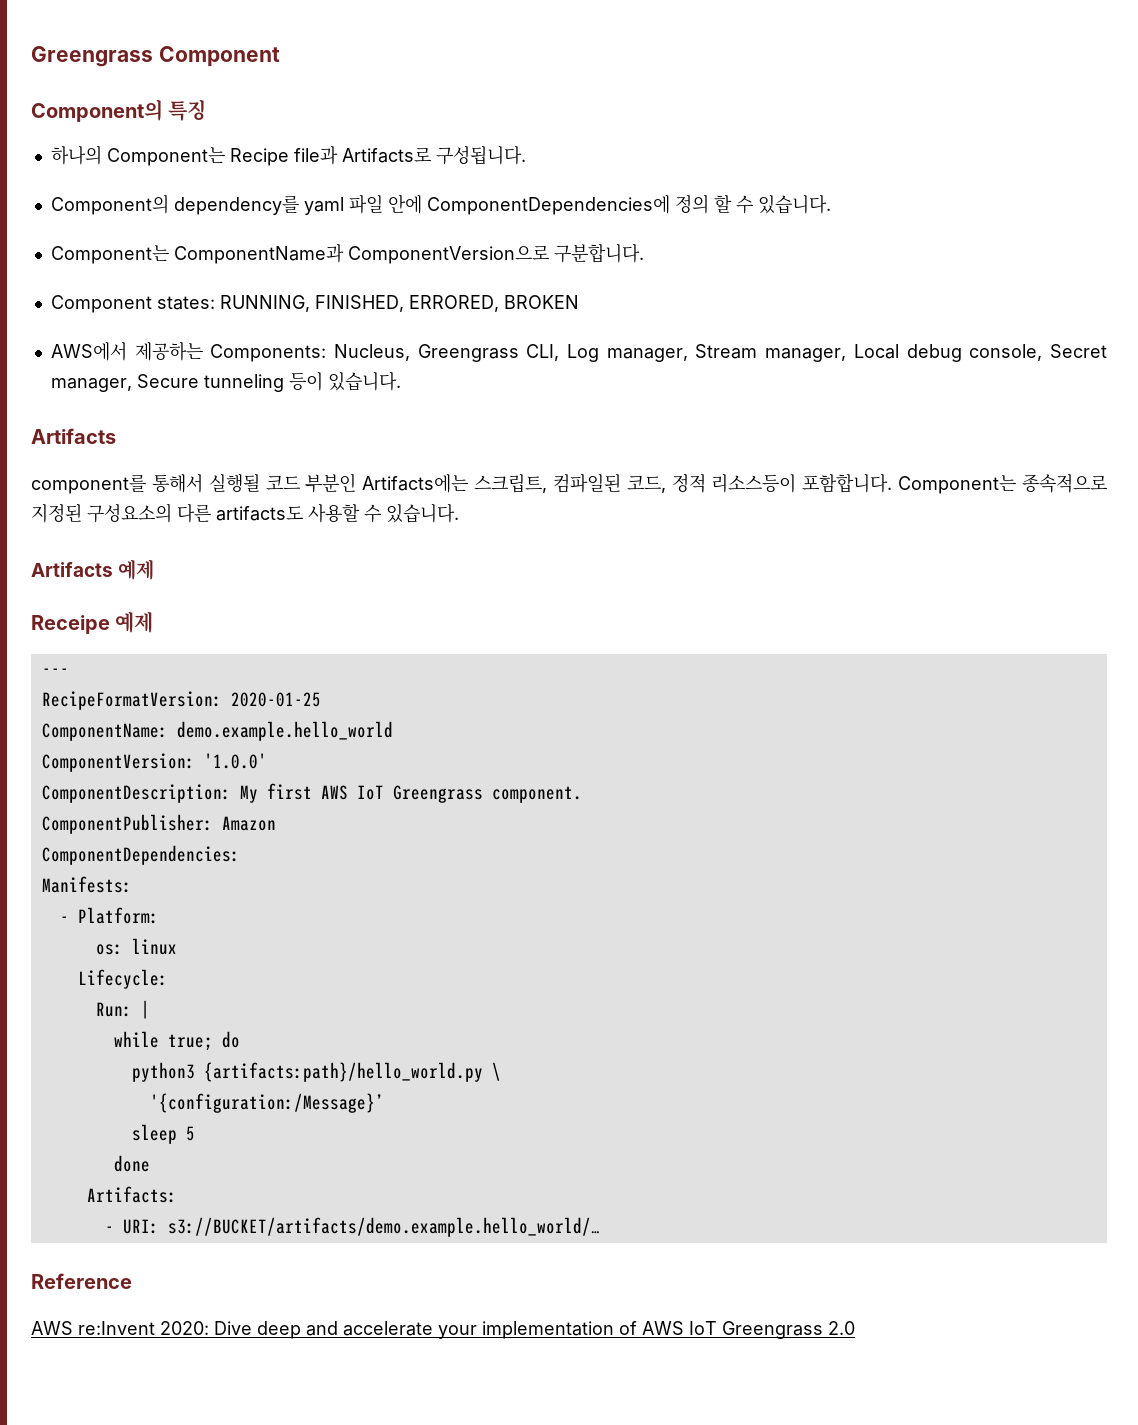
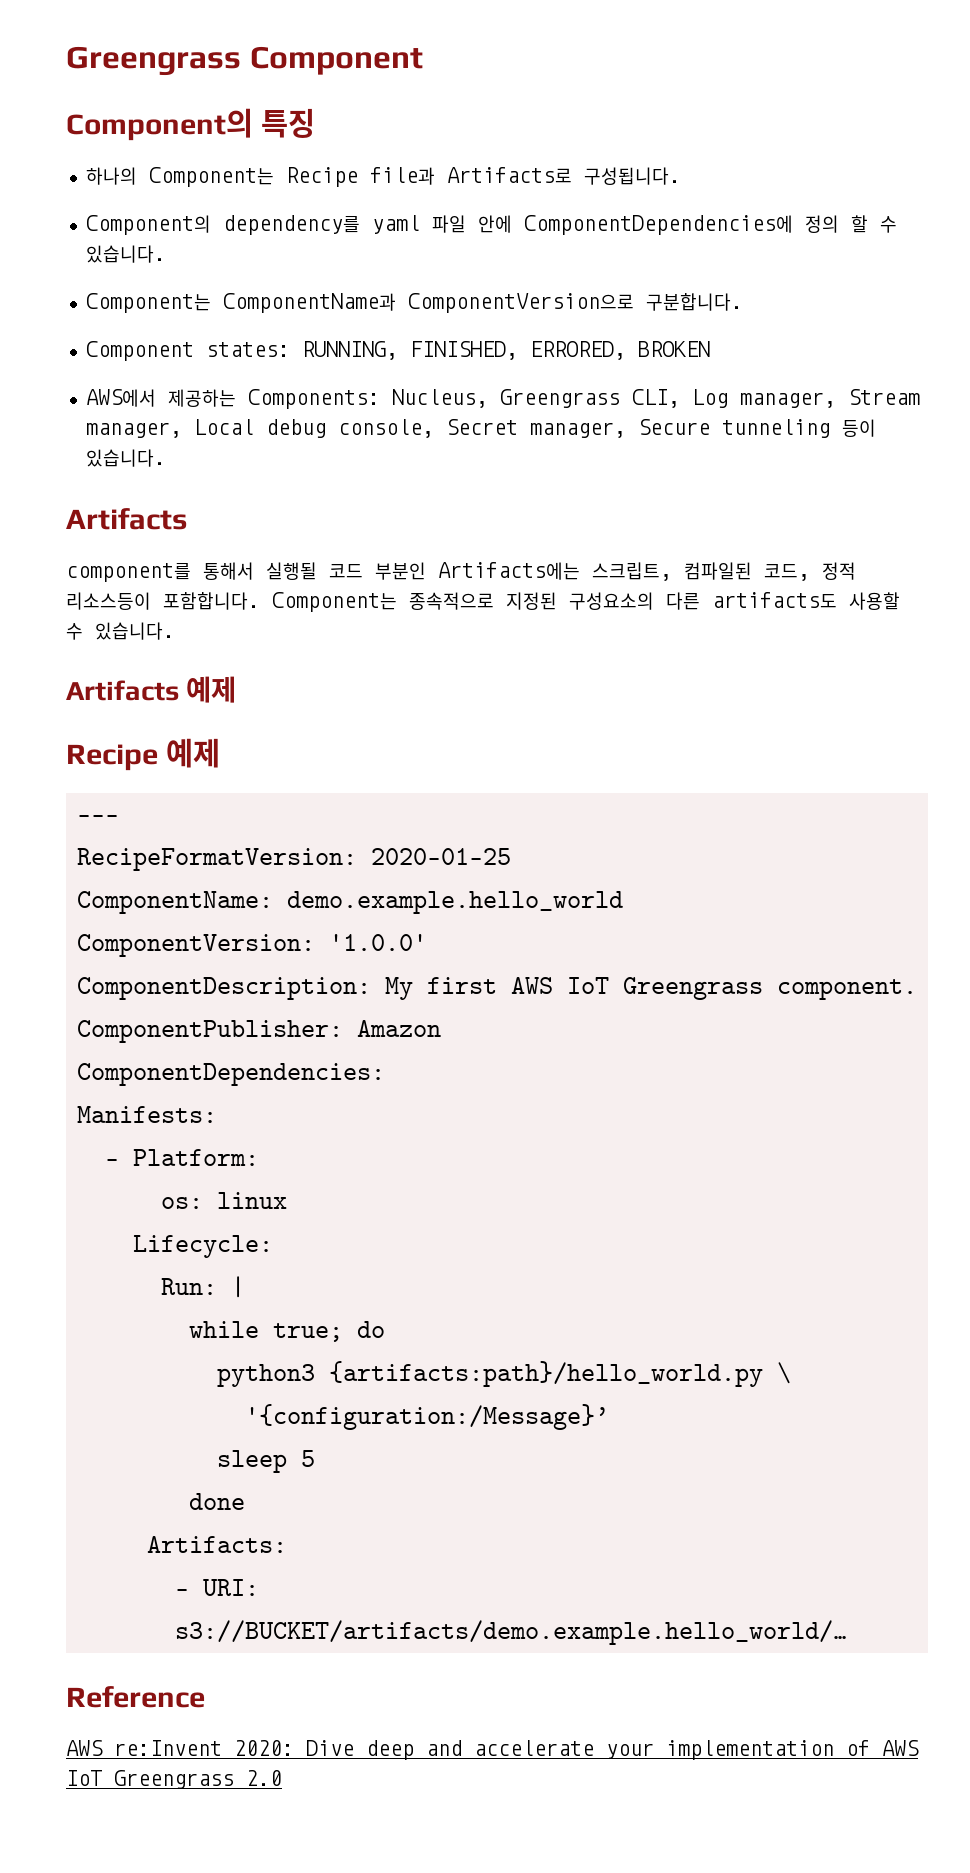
- Receipe 예제
+ Recipe 예제

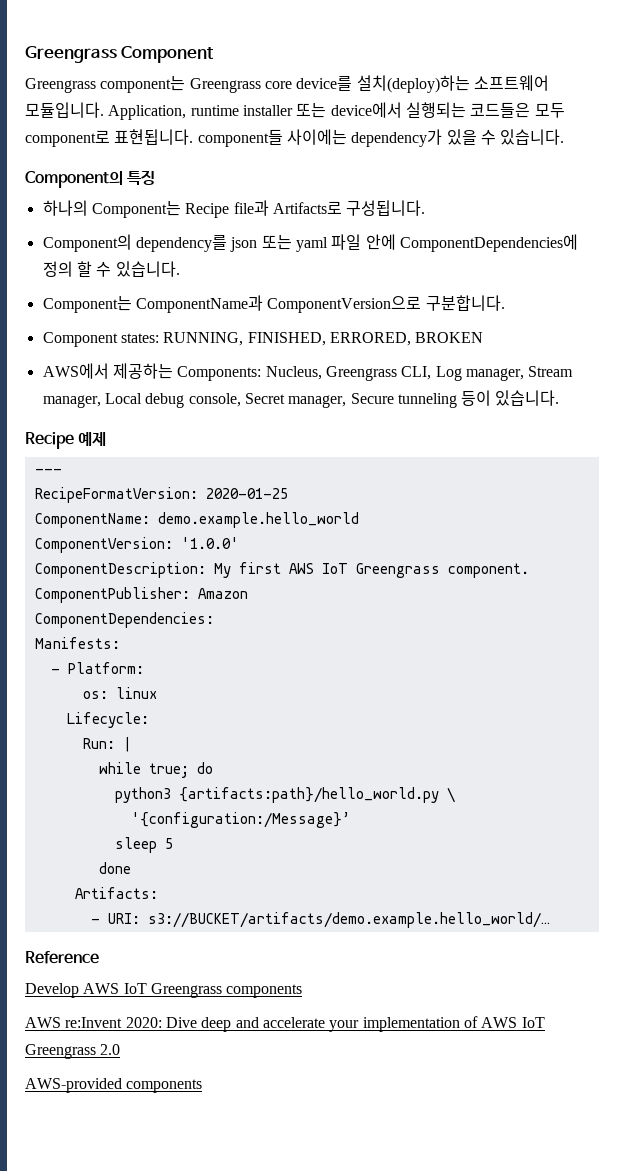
+ Greengrass component는 Greengrass core device를 설치(deploy)하는 소프트웨어 모듈입니다. Application, runtime installer 또는 device에서 실행되는 코드들은 모두 component로 표현됩니다. component들 사이에는 dependency가 있을 수 있습니다.
- Component의 dependency를 yaml 파일 안에 ComponentDependencies에 정의 할 수 있습니다.
+ Component의 dependency를 json 또는 yaml 파일 안에 ComponentDependencies에 정의 할 수 있습니다.
  AWS에서 제공하는 Components: Nucleus, Greengrass CLI, Log manager, Stream manager, Local debug console, Secret manager, Secure tunneling 등이 있습니다.
- Artifacts
- component를 통해서 실행될 코드 부분인 Artifacts에는 스크립트, 컴파일된 코드, 정적 리소스등이 포함합니다. Component는 종속적으로 지정된 구성요소의 다른 artifacts도 사용할 수 있습니다.
- Artifacts 예제
+ Develop AWS IoT Greengrass components
+ AWS-provided components

